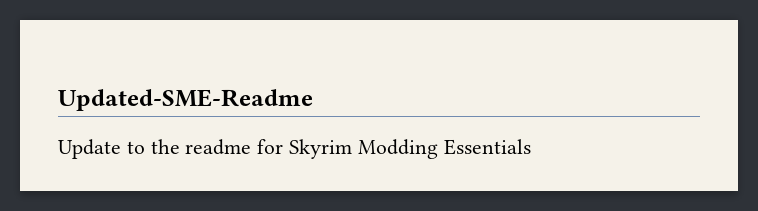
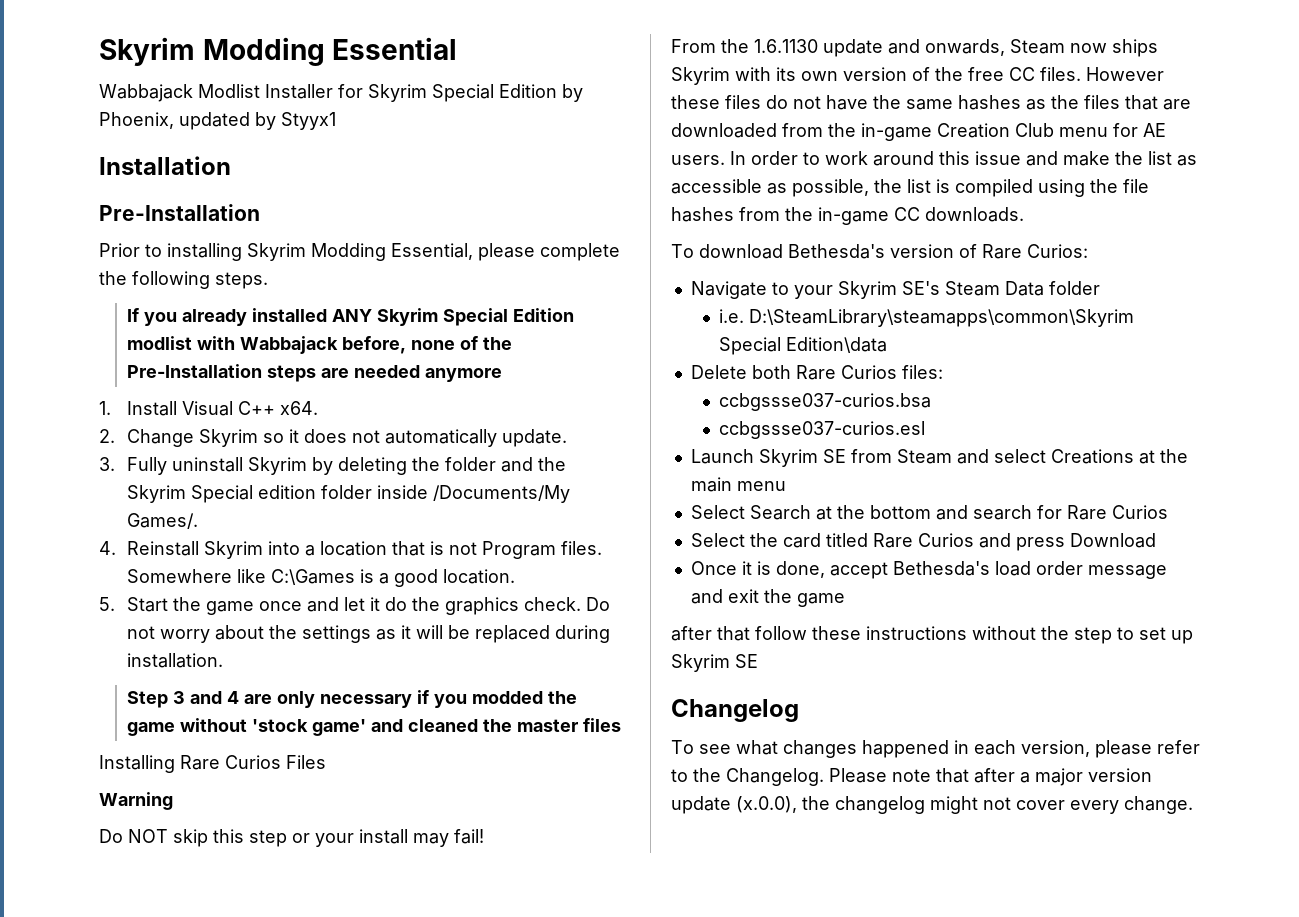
- Updated-SME-Readme
- Update to the readme for Skyrim Modding Essentials
+ Skyrim Modding Essential
+ Wabbajack Modlist Installer for Skyrim Special Edition by Phoenix, updated by Styyx1
+ Installation
+ Pre-Installation
+ Prior to installing Skyrim Modding Essential, please complete the following steps.
+ If you already installed ANY Skyrim Special Edition modlist with Wabbajack before, none of the Pre-Installation steps are needed anymore
+ 1. Install Visual C++ x64.
+ 2. Change Skyrim so it does not automatically update.
+ 3. Fully uninstall Skyrim by deleting the folder and the Skyrim Special edition folder inside /Documents/My Games/.
+ 4. Reinstall Skyrim into a location that is not Program files. Somewhere like C:\Games is a good location.
+ 5. Start the game once and let it do the graphics check. Do not worry about the settings as it will be replaced during installation.
+ Step 3 and 4 are only necessary if you modded the game without 'stock game' and cleaned the master files
+ Installing Rare Curios Files
+ Warning
+ Do NOT skip this step or your install may fail!
+ From the 1.6.1130 update and onwards, Steam now ships Skyrim with its own version of the free CC files. However these files do not have the same hashes as the files that are downloaded from the in-game Creation Club menu for AE users. In order to work around this issue and make the list as accessible as possible, the list is compiled using the file hashes from the in-game CC downloads.
+ To download Bethesda's version of Rare Curios:
+ Navigate to your Skyrim SE's Steam Data folder
+ i.e. D:\SteamLibrary\steamapps\common\Skyrim Special Edition\data
+ Delete both Rare Curios files:
+ ccbgssse037-curios.bsa
+ ccbgssse037-curios.esl
+ Launch Skyrim SE from Steam and select Creations at the main menu
+ Select Search at the bottom and search for Rare Curios
+ Select the card titled Rare Curios and press Download
+ Once it is done, accept Bethesda's load order message and exit the game
+ after that follow these instructions without the step to set up Skyrim SE
+ Changelog
+ To see what changes happened in each version, please refer to the Changelog. Please note that after a major version update (x.0.0), the changelog might not cover every change.

